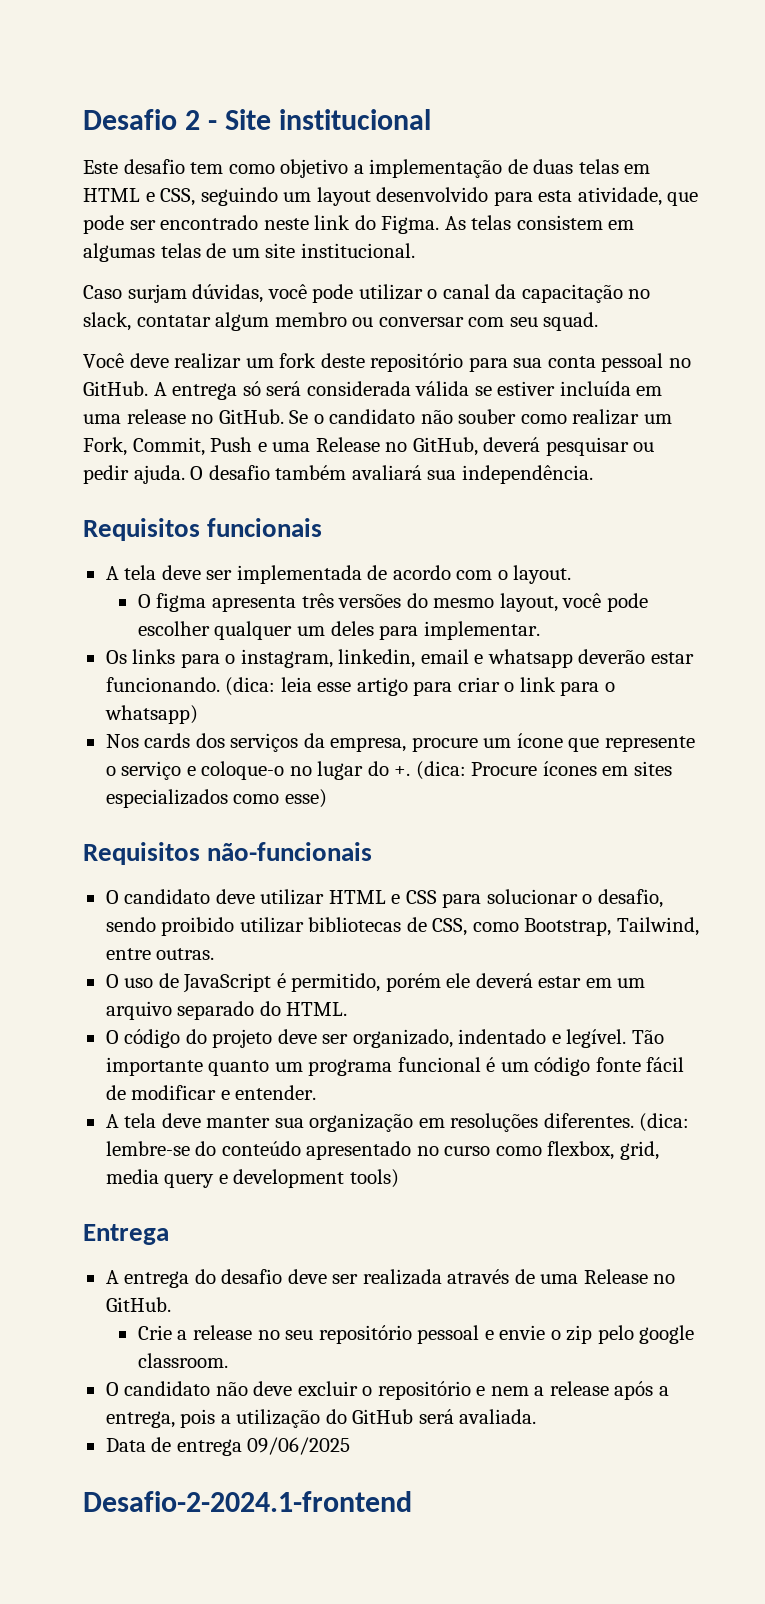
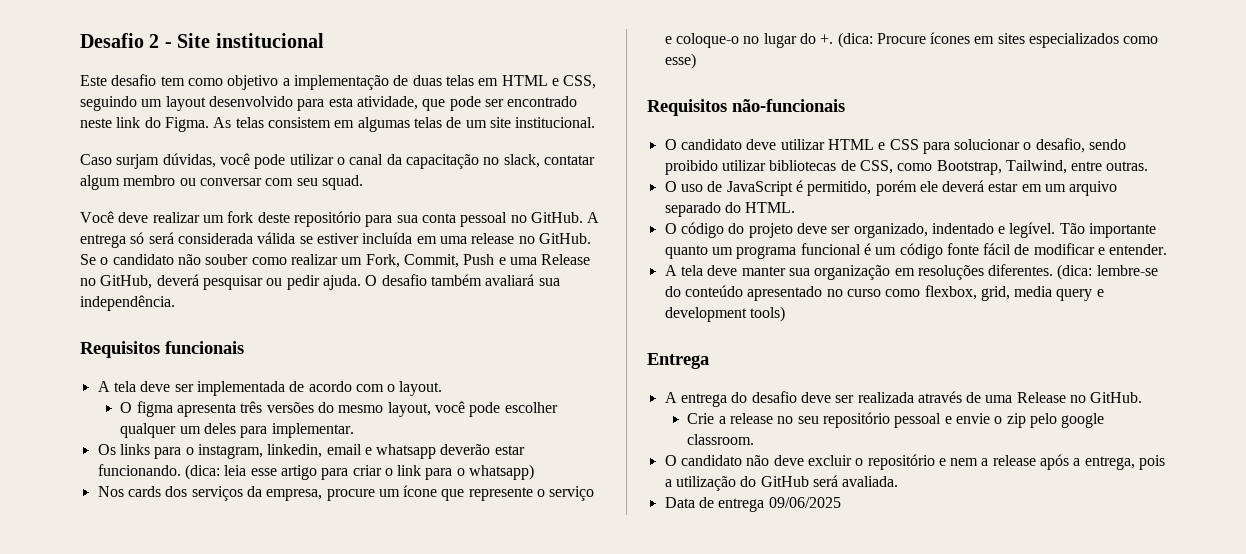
- Desafio-2-2024.1-frontend

